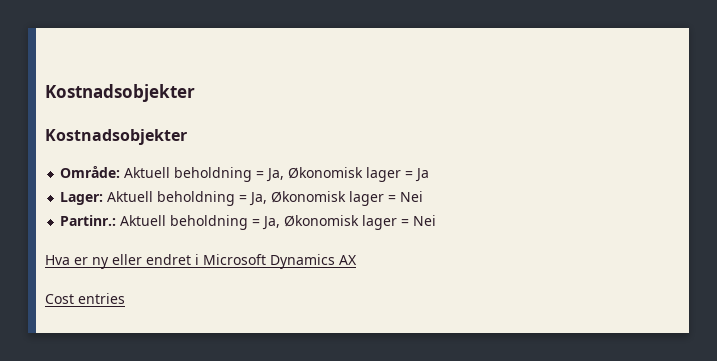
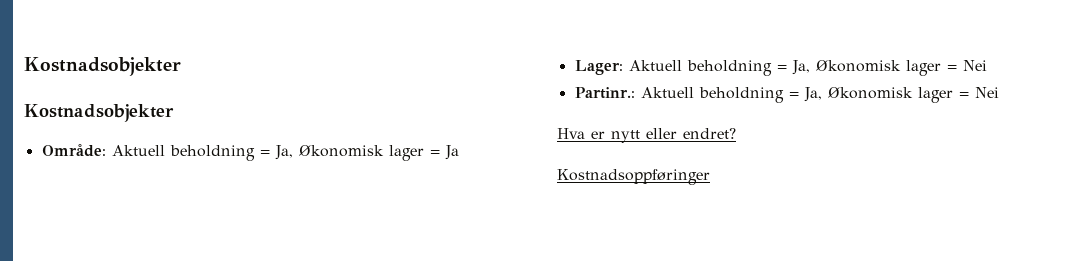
- Hva er ny eller endret i Microsoft Dynamics AX
- Cost entries
+ Hva er nytt eller endret?
+ Kostnadsoppføringer

